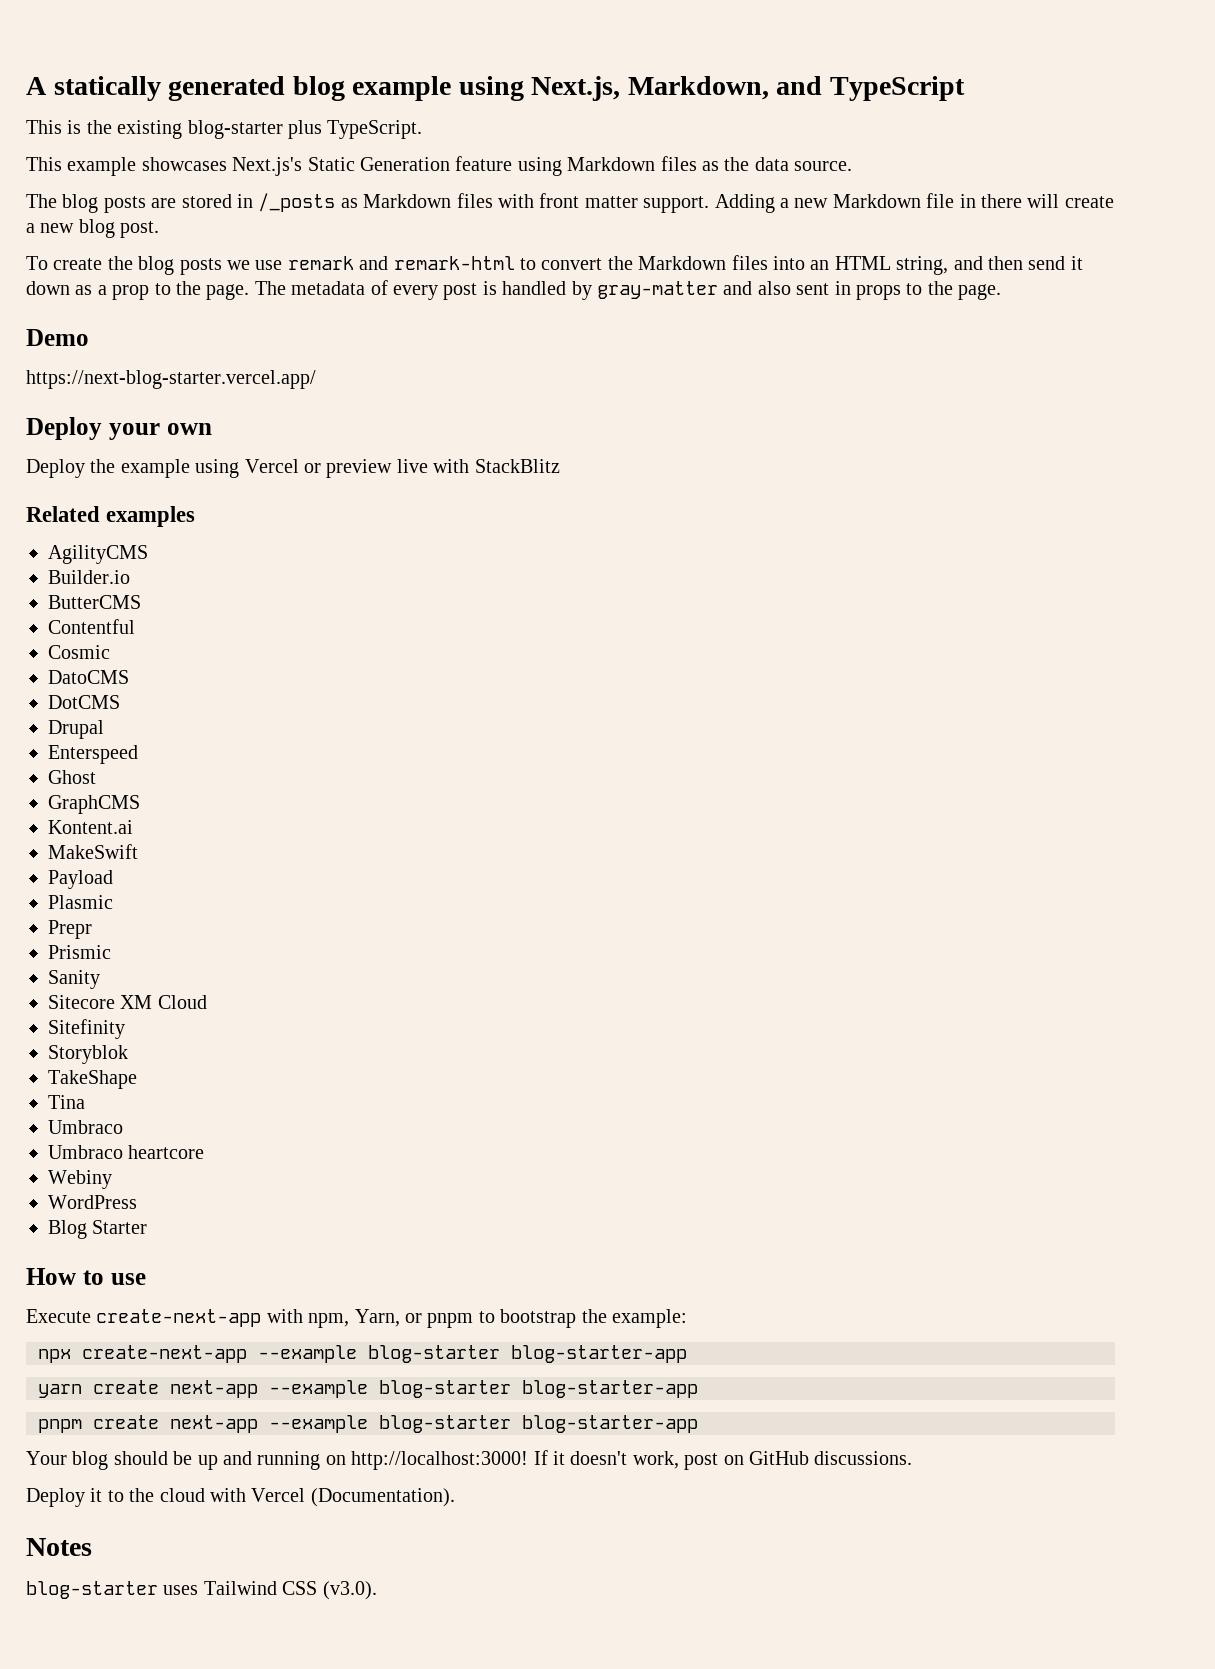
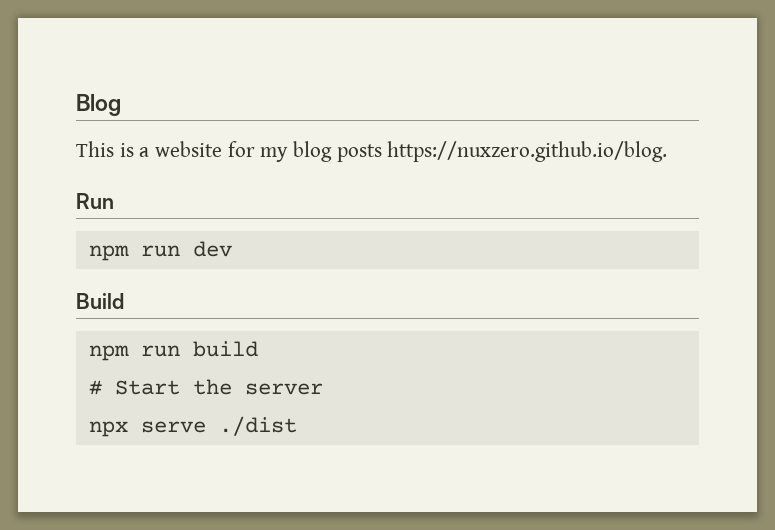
- A statically generated blog example using Next.js, Markdown, and TypeScript
- This is the existing blog-starter plus TypeScript.
- This example showcases Next.js's Static Generation feature using Markdown files as the data source.
- The blog posts are stored in /_posts as Markdown files with front matter support. Adding a new Markdown file in there will create a new blog post.
- To create the blog posts we use remark and remark-html to convert the Markdown files into an HTML string, and then send it down as a prop to the page. The metadata of every post is handled by gray-matter and also sent in props to the page.
- Demo
- https://next-blog-starter.vercel.app/
- Deploy your own
- Deploy the example using Vercel or preview live with StackBlitz
- Related examples
- AgilityCMS
- Builder.io
- ButterCMS
- Contentful
- Cosmic
- DatoCMS
- DotCMS
- Drupal
- Enterspeed
- Ghost
- GraphCMS
- Kontent.ai
- MakeSwift
- Payload
- Plasmic
- Prepr
- Prismic
- Sanity
- Sitecore XM Cloud
- Sitefinity
- Storyblok
- TakeShape
- Tina
- Umbraco
- Umbraco heartcore
- Webiny
- WordPress
- Blog Starter
- How to use
- Execute create-next-app with npm, Yarn, or pnpm to bootstrap the example:
- npx create-next-app --example blog-starter blog-starter-app
- yarn create next-app --example blog-starter blog-starter-app
- pnpm create next-app --example blog-starter blog-starter-app
- Your blog should be up and running on http://localhost:3000! If it doesn't work, post on GitHub discussions.
- Deploy it to the cloud with Vercel (Documentation).
- Notes
- blog-starter uses Tailwind CSS (v3.0).
+ Blog
+ This is a website for my blog posts https://nuxzero.github.io/blog.
+ Run
+ npm run dev
+ Build
+ npm run build
+ # Start the server
+ npx serve ./dist

